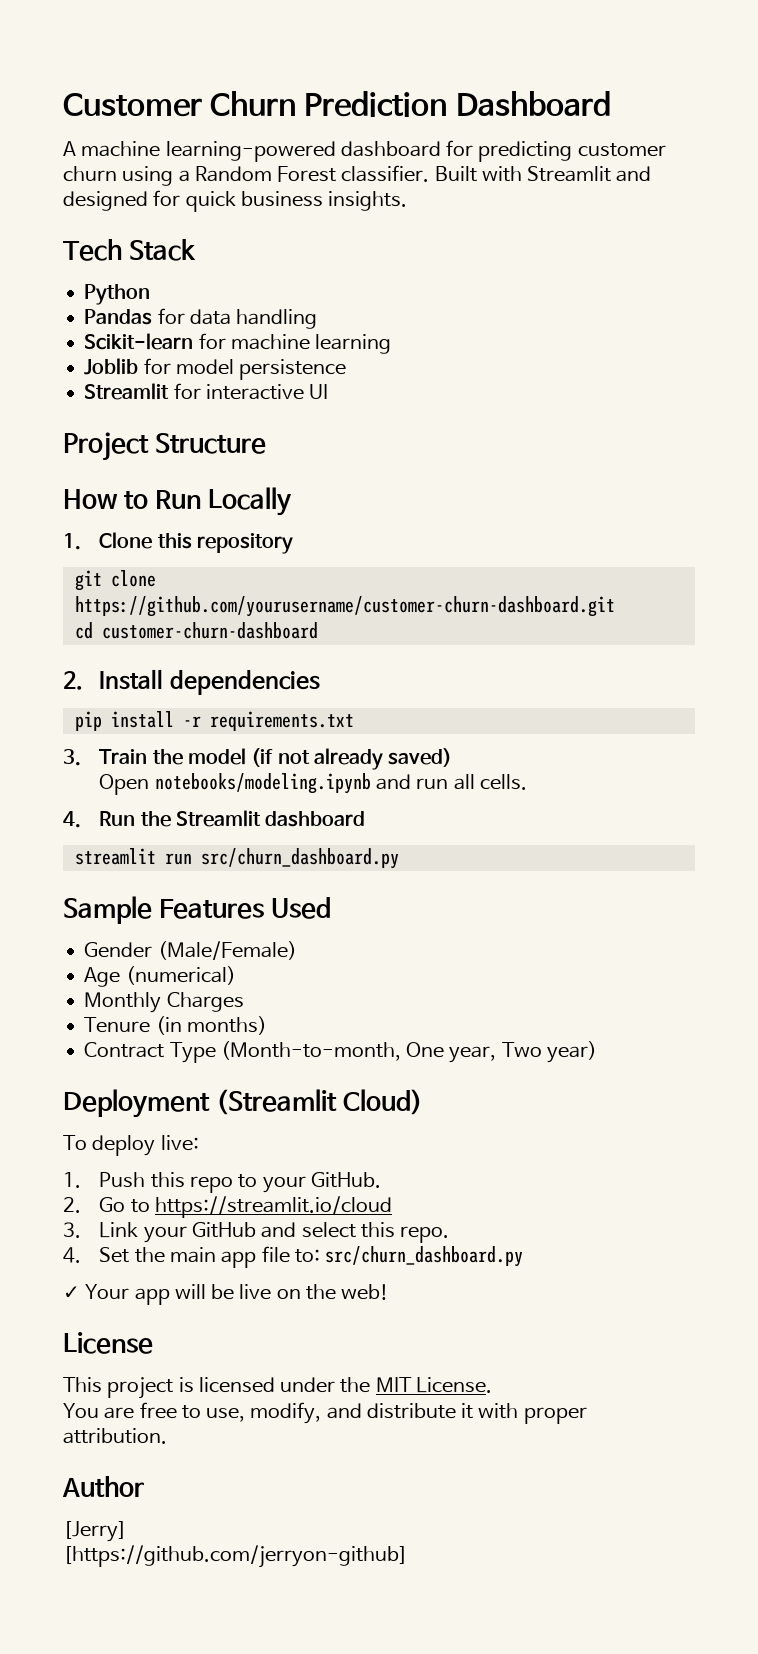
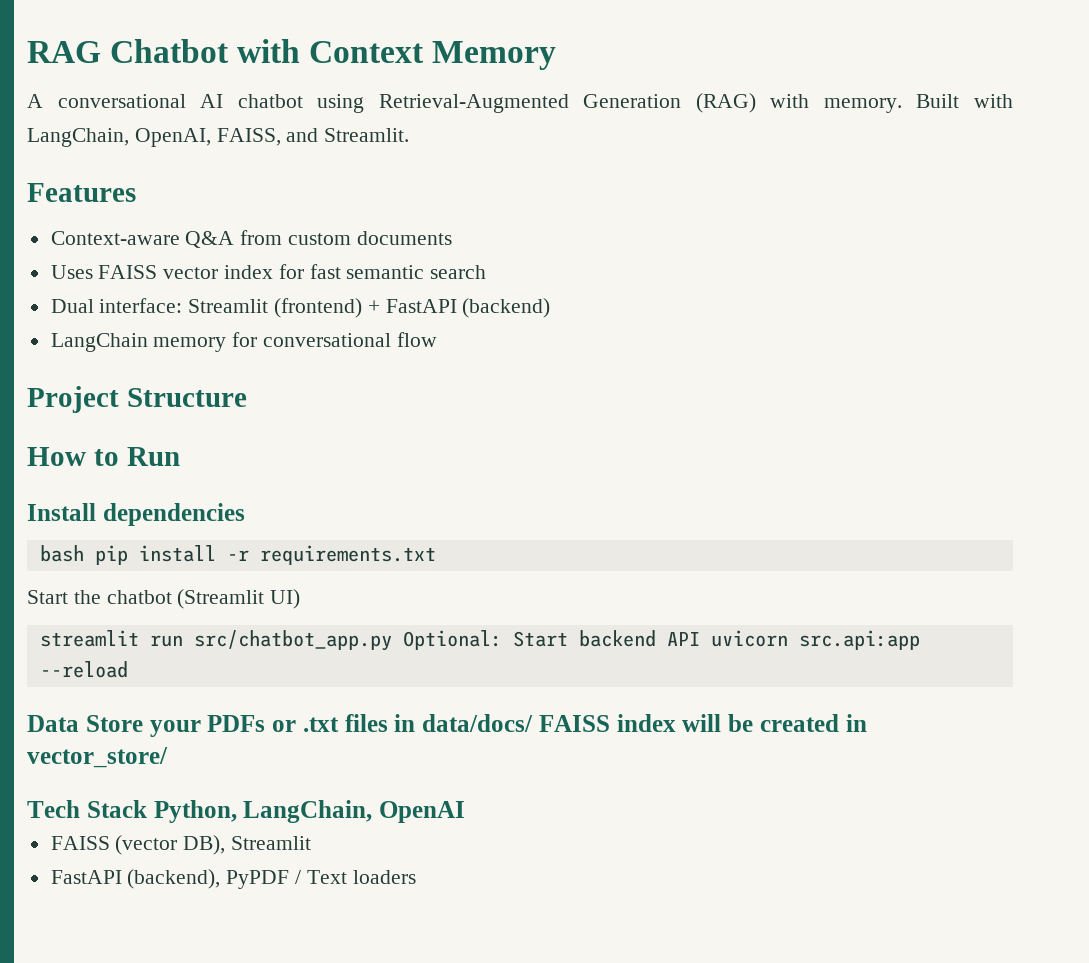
- Customer Churn Prediction Dashboard
- A machine learning-powered dashboard for predicting customer churn using a Random Forest classifier. Built with Streamlit and designed for quick business insights.
- Tech Stack
- Python
- Pandas for data handling
- Scikit-learn for machine learning
- Joblib for model persistence
- Streamlit for interactive UI
+ RAG Chatbot with Context Memory
+ A conversational AI chatbot using Retrieval-Augmented Generation (RAG) with memory. Built with LangChain, OpenAI, FAISS, and Streamlit.
+ Features
+ Context-aware Q&A from custom documents
+ Uses FAISS vector index for fast semantic search
+ Dual interface: Streamlit (frontend) + FastAPI (backend)
+ LangChain memory for conversational flow
- How to Run Locally
- 1. Clone this repository
- git clone https://github.com/yourusername/customer-churn-dashboard.git
- cd customer-churn-dashboard
- 2. Install dependencies
+ How to Run
+ Install dependencies
- pip install -r requirements.txt
+ bash pip install -r requirements.txt
- 3. Train the model (if not already saved)
- Open notebooks/modeling.ipynb and run all cells.
- 4. Run the Streamlit dashboard
- streamlit run src/churn_dashboard.py
- Sample Features Used
- Gender (Male/Female)
- Age (numerical)
- Monthly Charges
- Tenure (in months)
- Contract Type (Month-to-month, One year, Two year)
- Deployment (Streamlit Cloud)
- To deploy live:
- 1. Push this repo to your GitHub.
- 2. Go to https://streamlit.io/cloud
- 3. Link your GitHub and select this repo.
- 4. Set the main app file to: src/churn_dashboard.py
- ✓ Your app will be live on the web!
- License
- This project is licensed under the MIT License.
- You are free to use, modify, and distribute it with proper attribution.
- Author
- [Jerry]
- [https://github.com/jerryon-github]
+ Start the chatbot (Streamlit UI)
+ streamlit run src/chatbot_app.py Optional: Start backend API uvicorn src.api:app --reload
+ Data Store your PDFs or .txt files in data/docs/ FAISS index will be created in vector_store/
+ Tech Stack Python, LangChain, OpenAI
+ FAISS (vector DB), Streamlit
+ FastAPI (backend), PyPDF / Text loaders

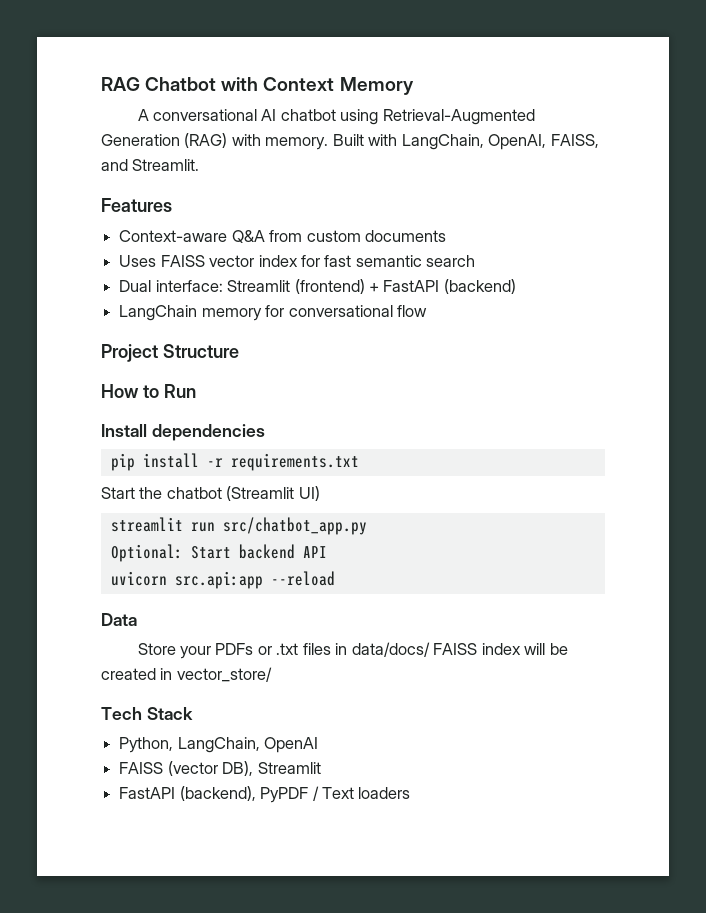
- bash pip install -r requirements.txt
+ pip install -r requirements.txt
- streamlit run src/chatbot_app.py Optional: Start backend API uvicorn src.api:app --reload
+ streamlit run src/chatbot_app.py
+ Optional: Start backend API
+ uvicorn src.api:app --reload
- Data Store your PDFs or .txt files in data/docs/ FAISS index will be created in vector_store/
+ Data
+ Store your PDFs or .txt files in data/docs/ FAISS index will be created in vector_store/
- Tech Stack Python, LangChain, OpenAI
+ Tech Stack
+ Python, LangChain, OpenAI

